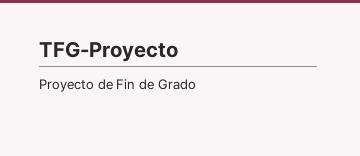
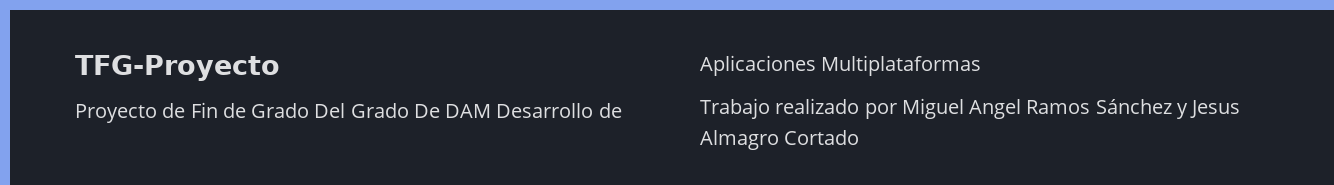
- Proyecto de Fin de Grado
+ Proyecto de Fin de Grado Del Grado De DAM Desarrollo de Aplicaciones Multiplataformas
+ Trabajo realizado por Miguel Angel Ramos Sánchez y Jesus Almagro Cortado

